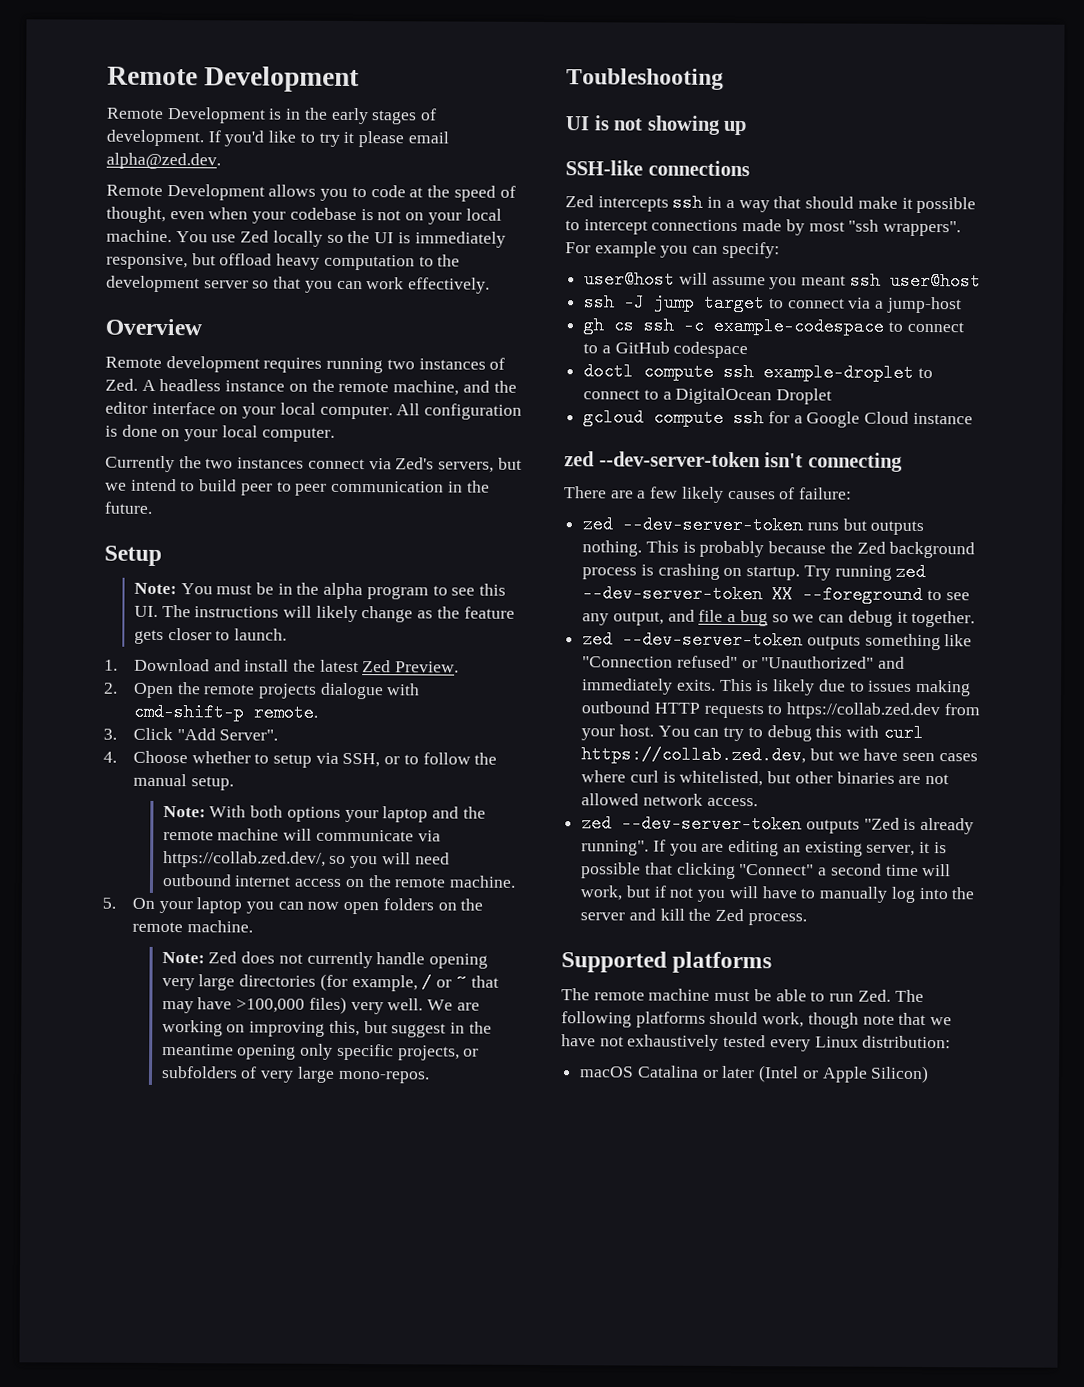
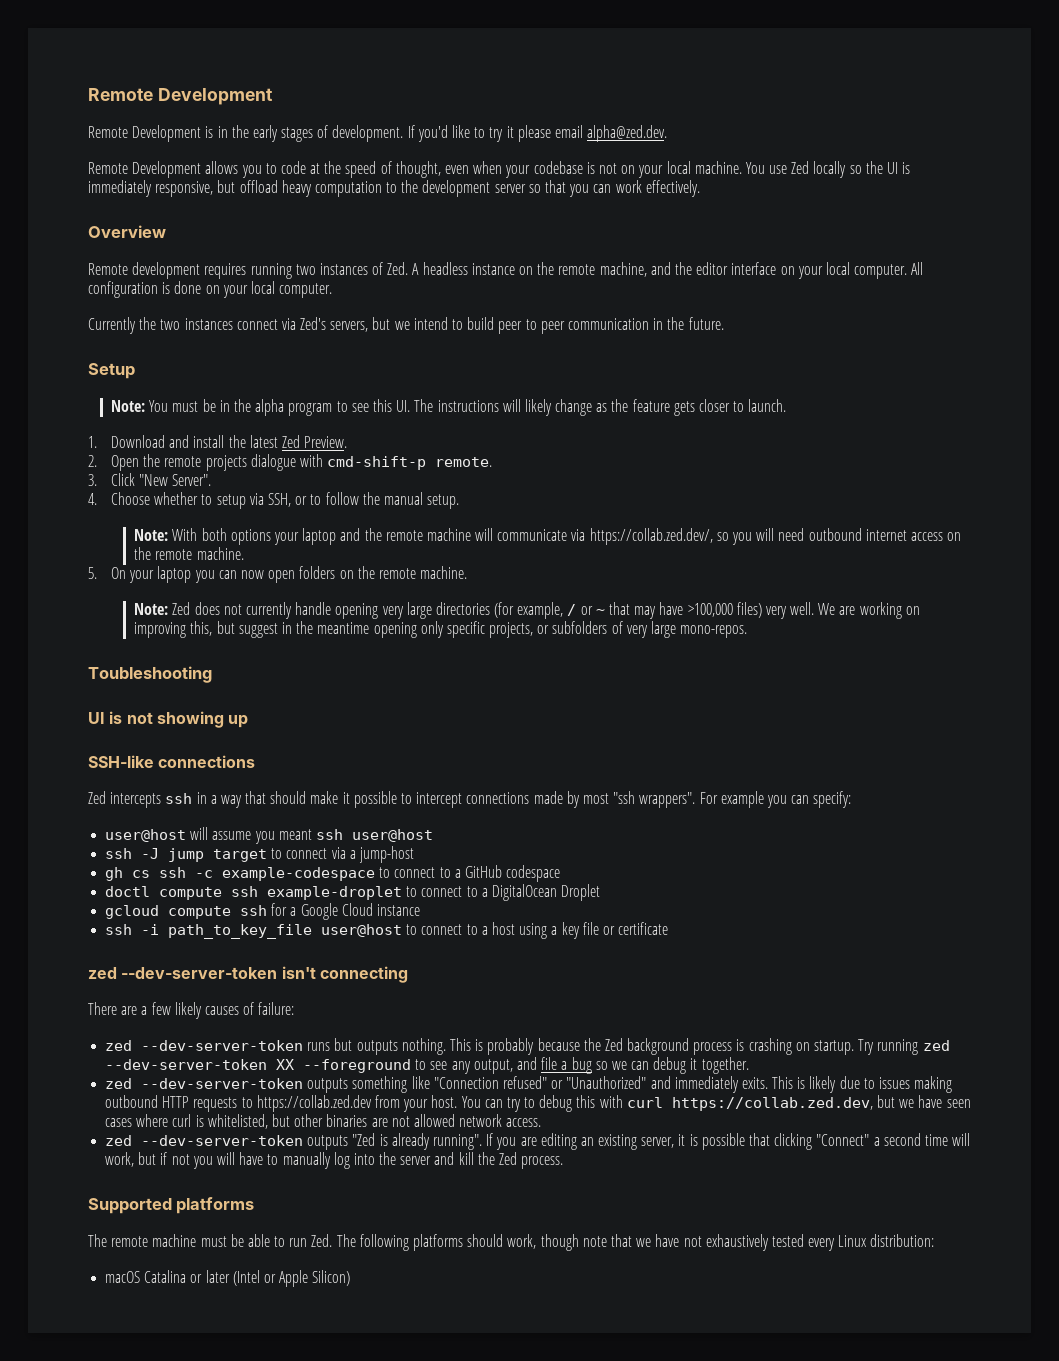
- 3. Click "Add Server".
+ 3. Click "New Server".
+ ssh -i path_to_key_file user@host to connect to a host using a key file or certificate

